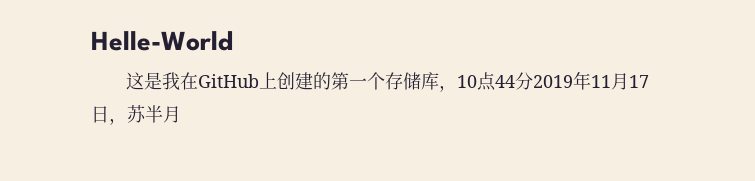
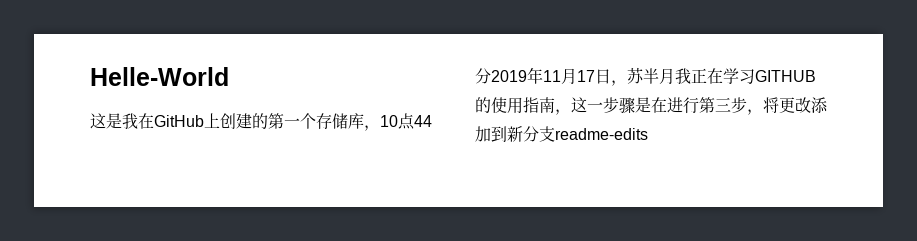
- 这是我在GitHub上创建的第一个存储库，10点44分2019年11月17日，苏半月
+ 这是我在GitHub上创建的第一个存储库，10点44分2019年11月17日，苏半月我正在学习GITHUB的使用指南，这一步骤是在进行第三步，将更改添加到新分支readme-edits

